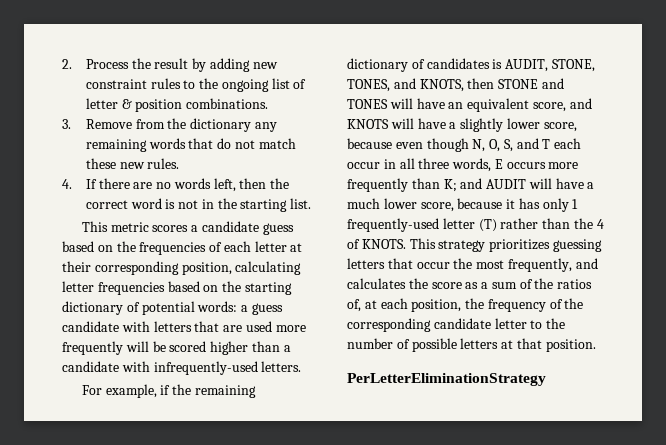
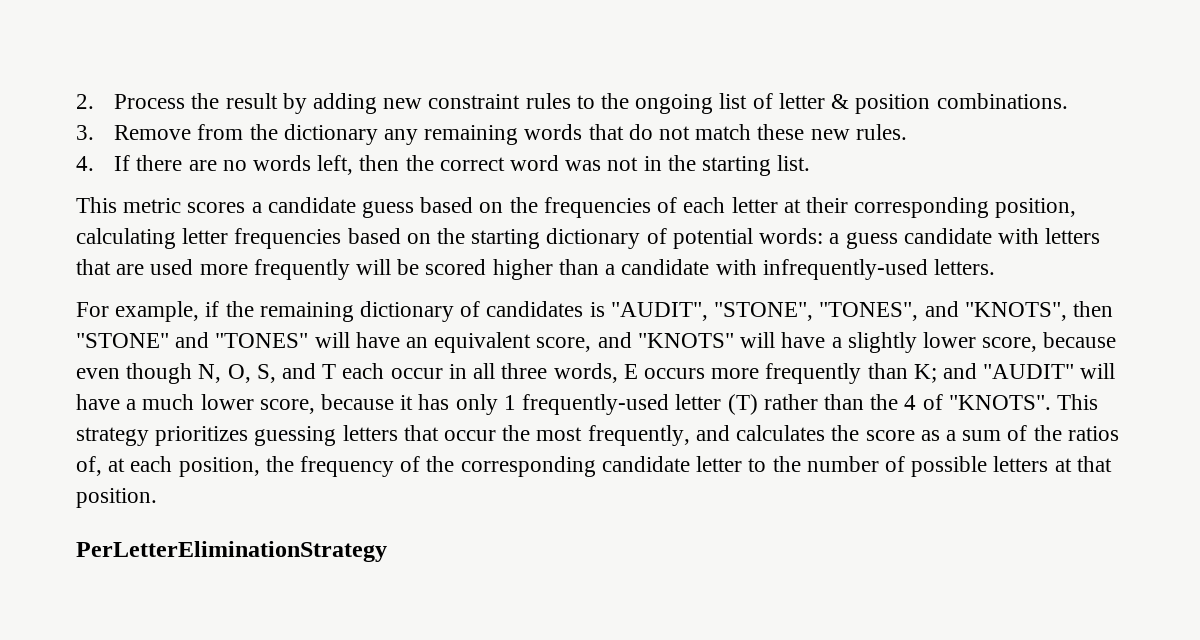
- 4. If there are no words left, then the correct word is not in the starting list.
+ 4. If there are no words left, then the correct word was not in the starting list.
- For example, if the remaining dictionary of candidates is AUDIT, STONE, TONES, and KNOTS, then STONE and TONES will have an equivalent score, and KNOTS will have a slightly lower score, because even though N, O, S, and T each occur in all three words, E occurs more frequently than K;
+ For example, if the remaining dictionary of candidates is "AUDIT", "STONE", "TONES", and "KNOTS", then "STONE" and "TONES" will have an equivalent score, and "KNOTS" will have a slightly lower score, because even though N, O, S, and T each occur in all three words, E occurs more frequently than K;
- and AUDIT will have a much lower score, because it has only 1 frequently-used letter (T) rather than the 4 of KNOTS.
+ and "AUDIT" will have a much lower score, because it has only 1 frequently-used letter (T) rather than the 4 of "KNOTS".

